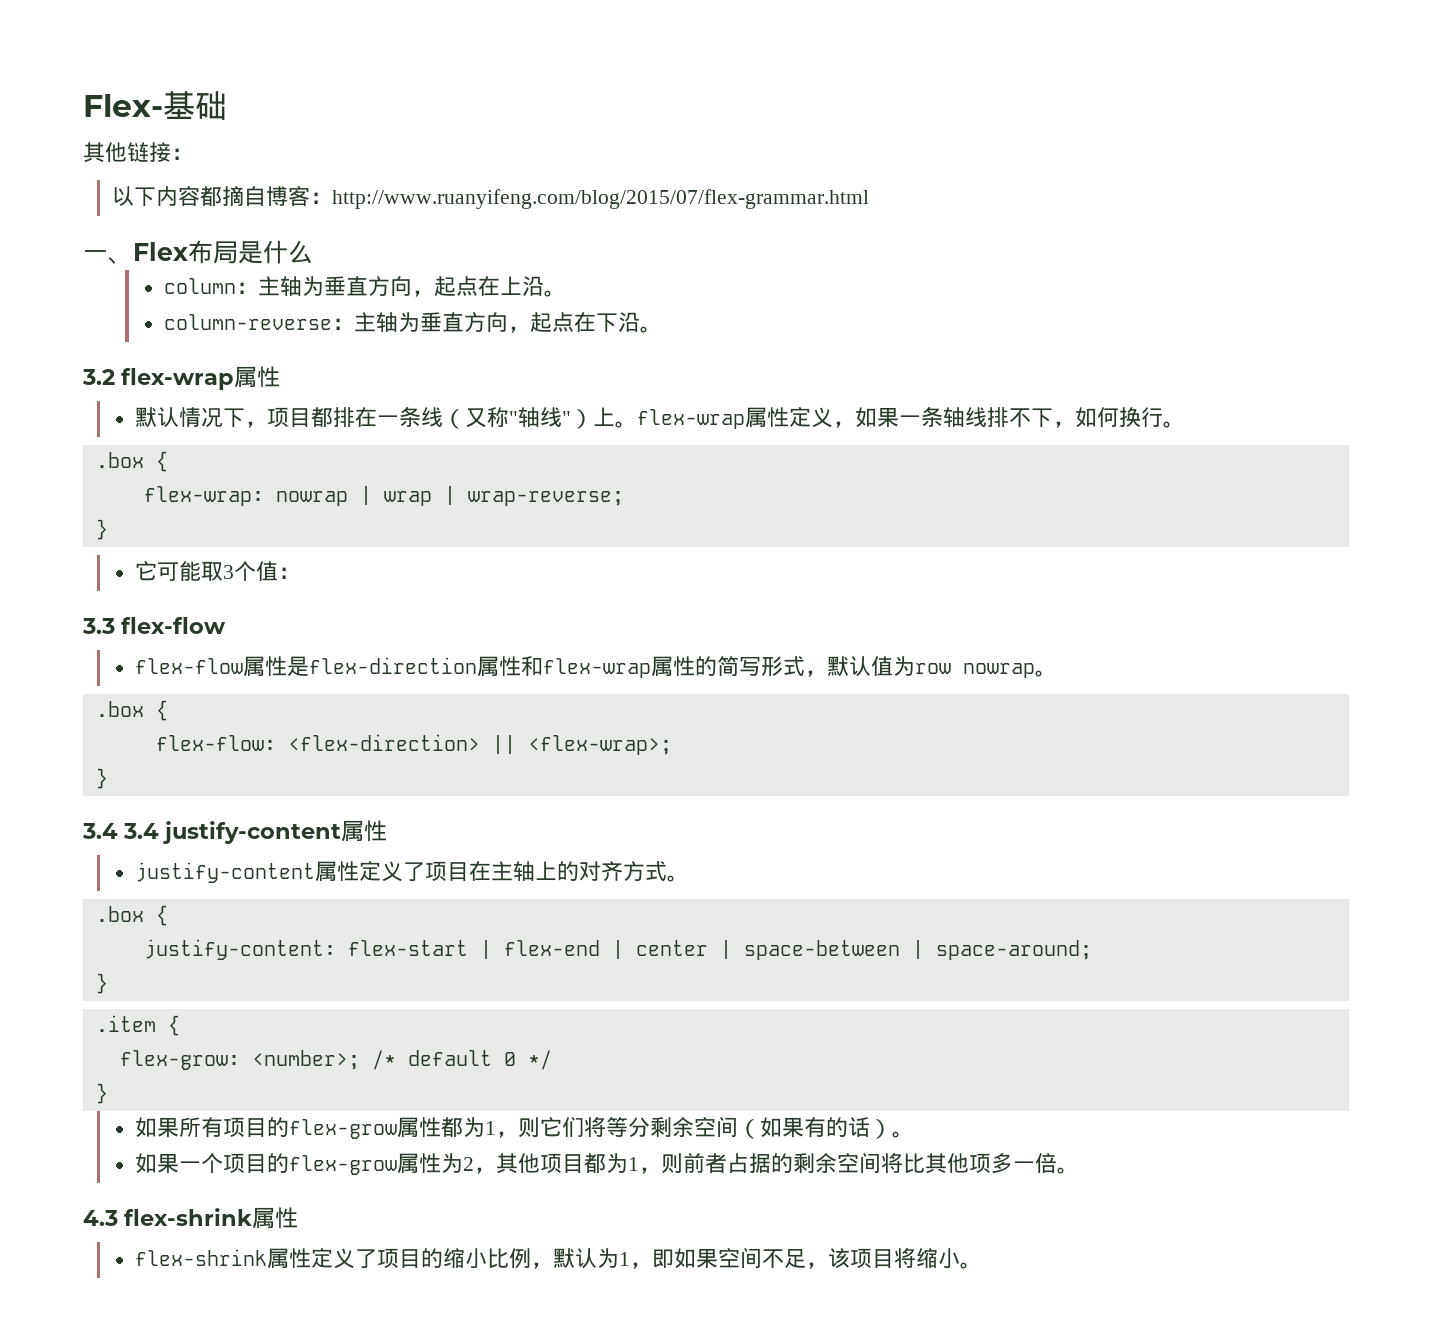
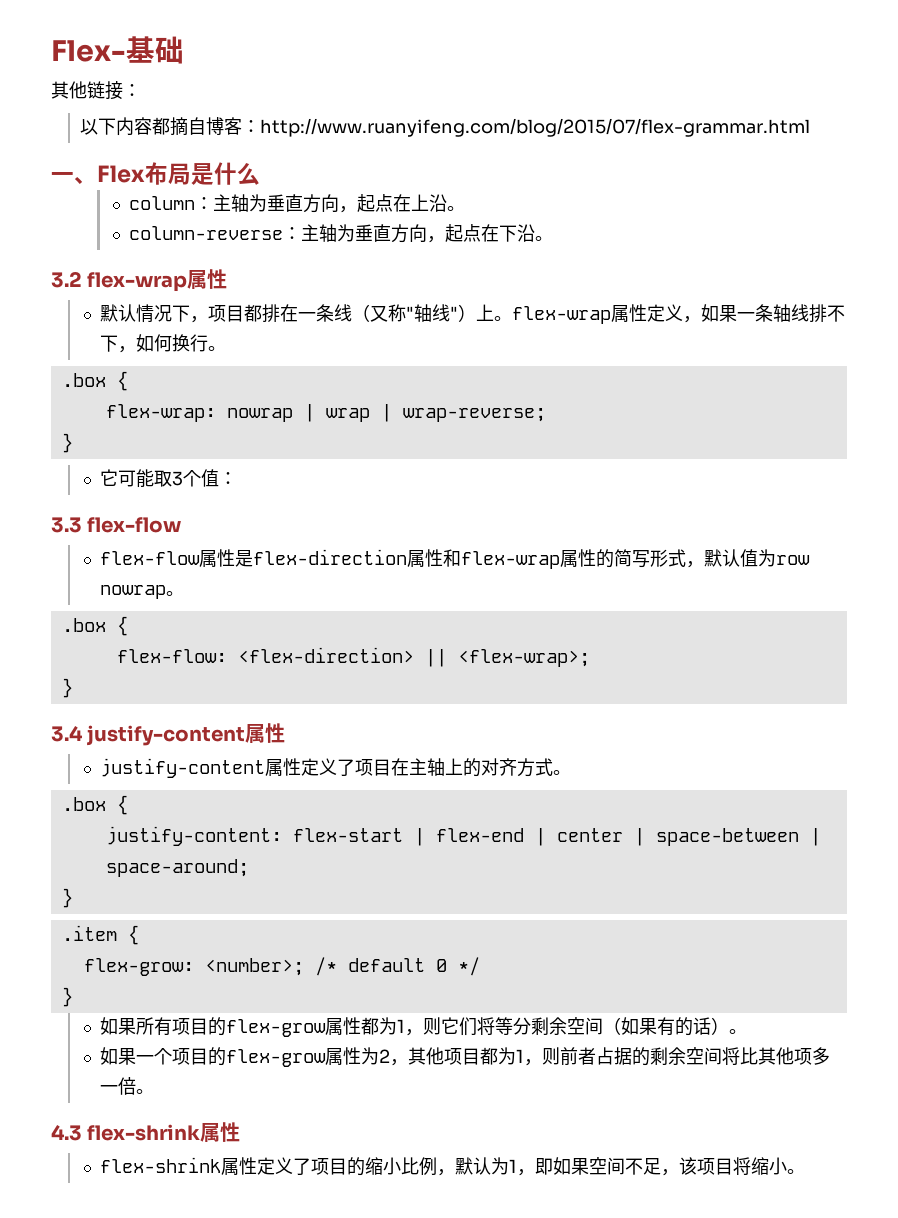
- 3.4 3.4 justify-content属性
+ 3.4 justify-content属性

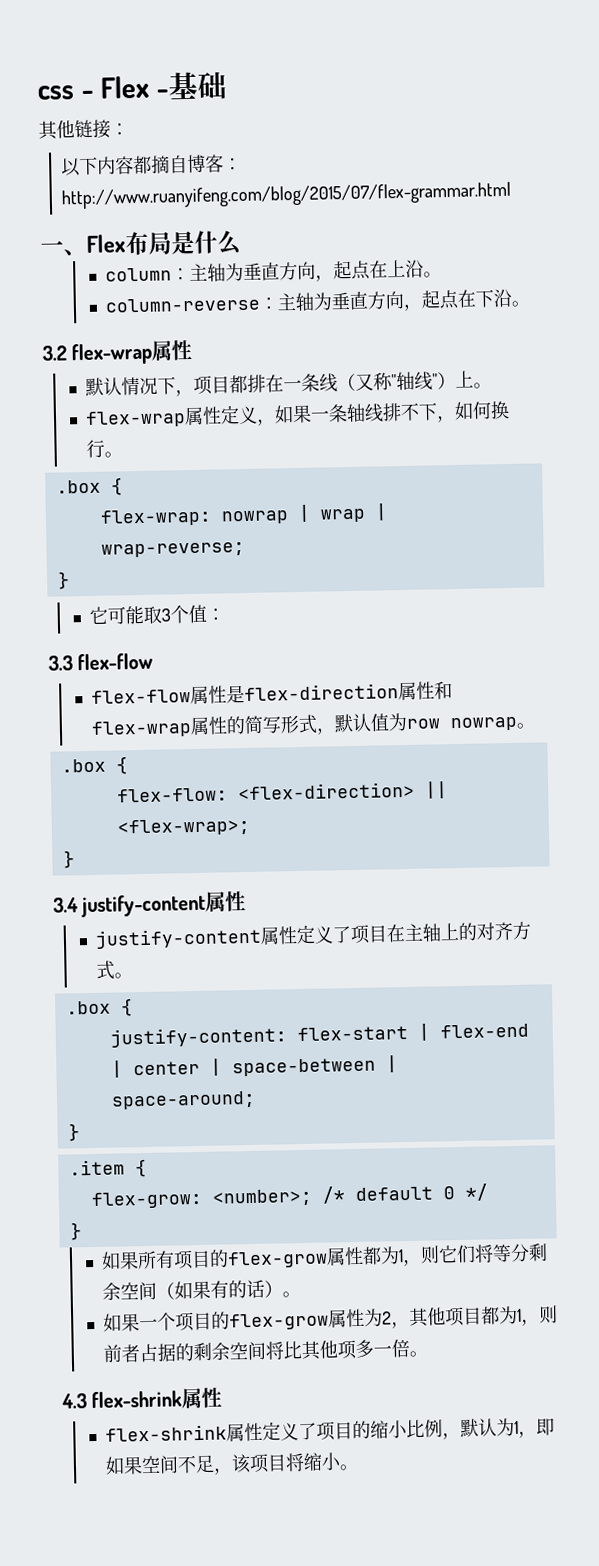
- Flex-基础
+ css - Flex -基础
- 默认情况下，项目都排在一条线（又称"轴线"）上。flex-wrap属性定义，如果一条轴线排不下，如何换行。
+ 默认情况下，项目都排在一条线（又称"轴线"）上。
+ flex-wrap属性定义，如果一条轴线排不下，如何换行。

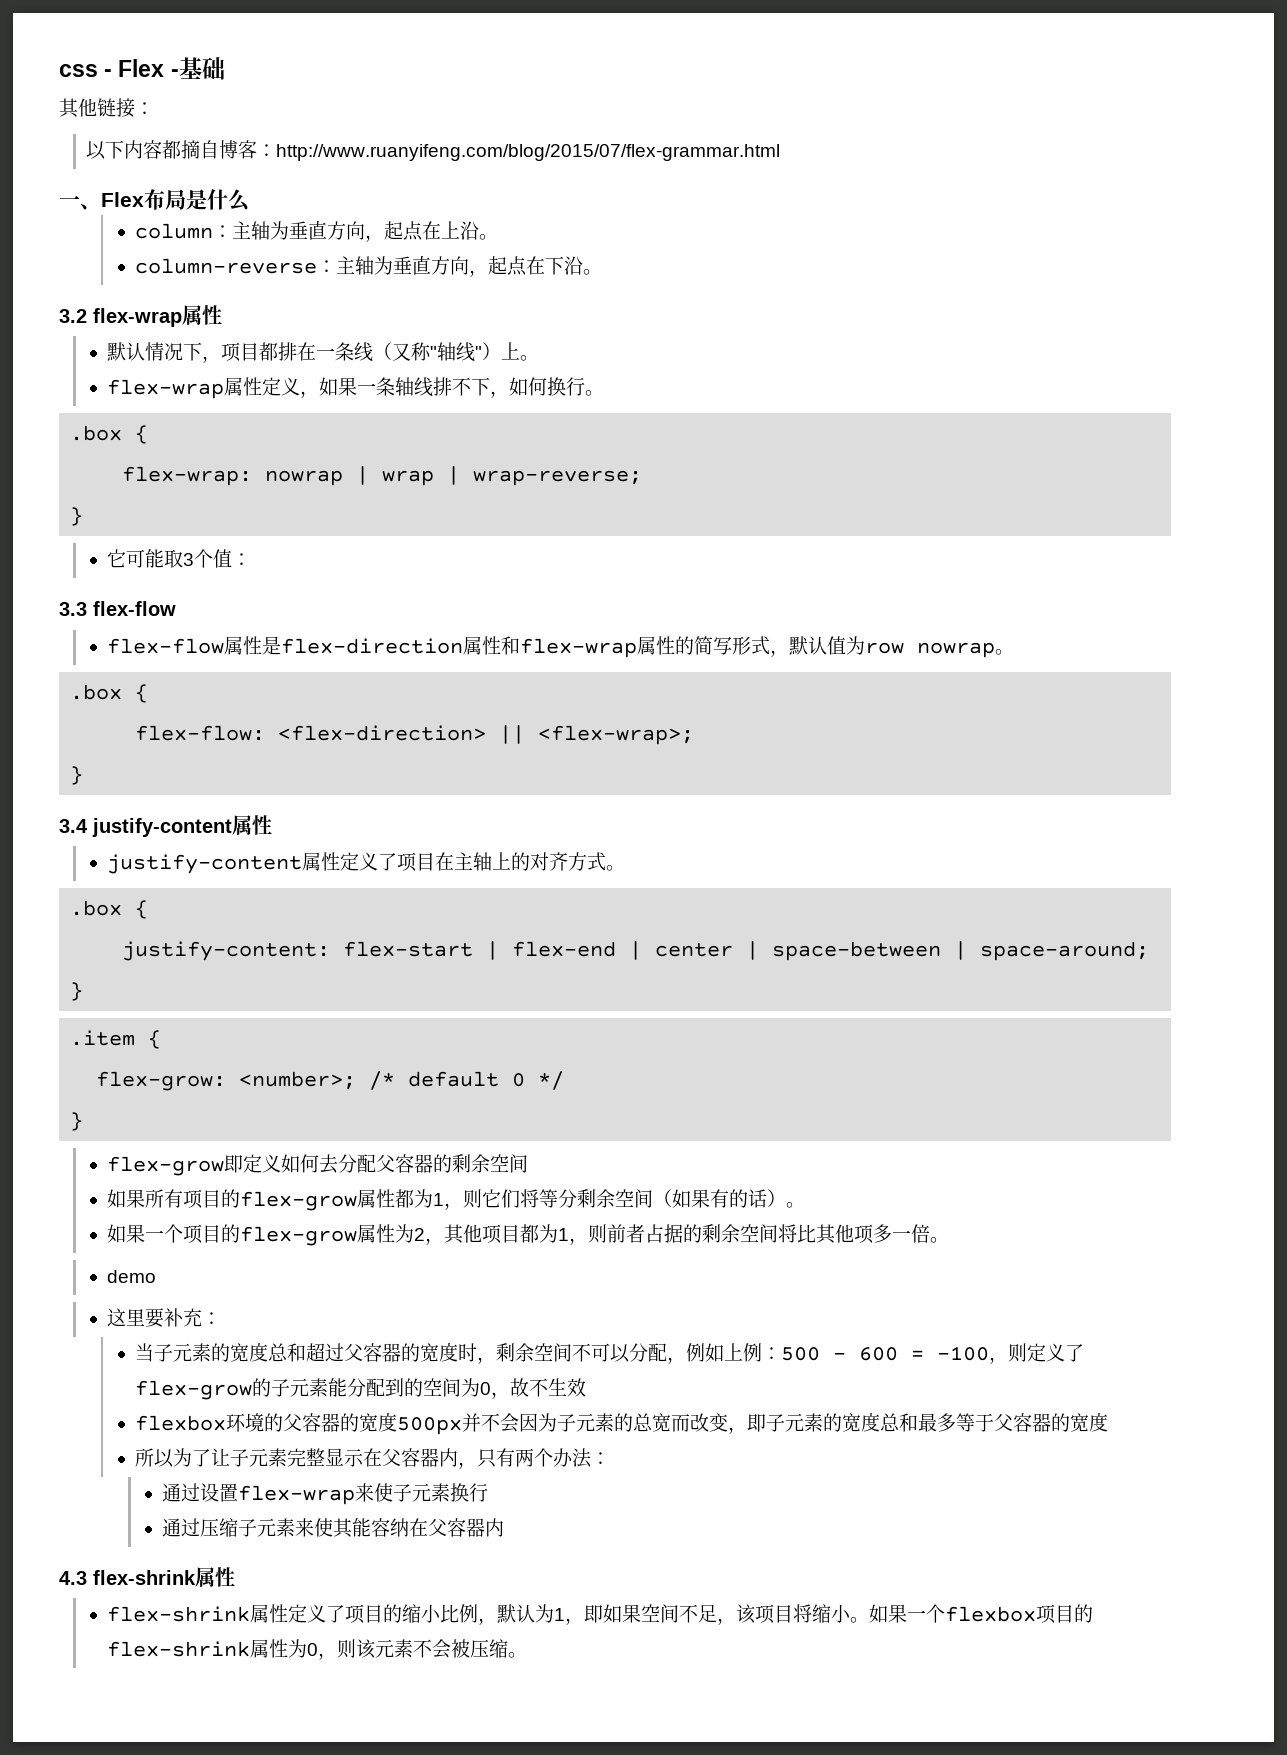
+ flex-grow即定义如何去分配父容器的剩余空间
+ demo
+ 这里要补充：
+ 当子元素的宽度总和超过父容器的宽度时，剩余空间不可以分配，例如上例：500 - 600 = -100，则定义了flex-grow的子元素能分配到的空间为0，故不生效
+ flexbox环境的父容器的宽度500px并不会因为子元素的总宽而改变，即子元素的宽度总和最多等于父容器的宽度
+ 所以为了让子元素完整显示在父容器内，只有两个办法：
+ 通过设置flex-wrap来使子元素换行
+ 通过压缩子元素来使其能容纳在父容器内
+ 如果一个flexbox项目的flex-shrink属性为0，则该元素不会被压缩。

